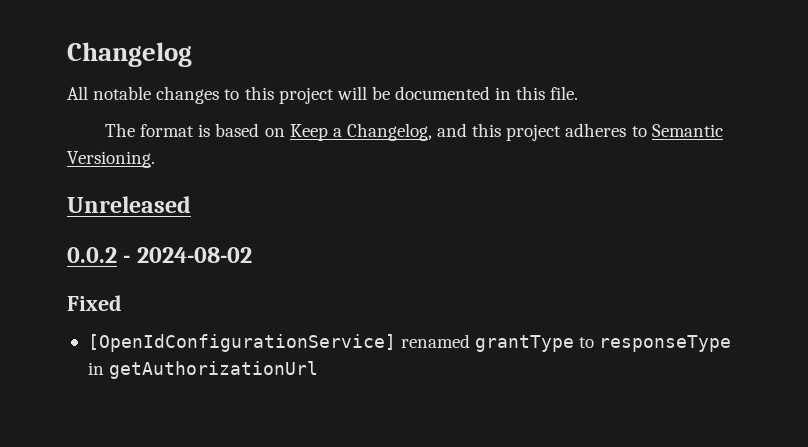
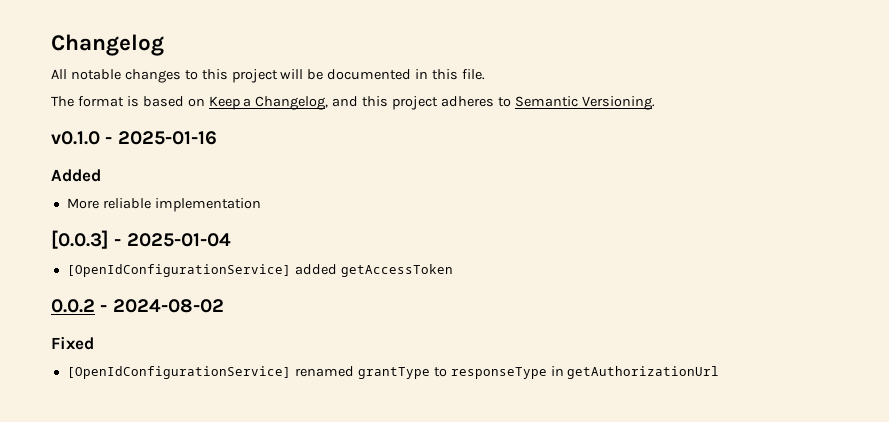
- Unreleased
+ v0.1.0 - 2025-01-16
+ Added
+ More reliable implementation
+ [0.0.3] - 2025-01-04
+ [OpenIdConfigurationService] added getAccessToken

